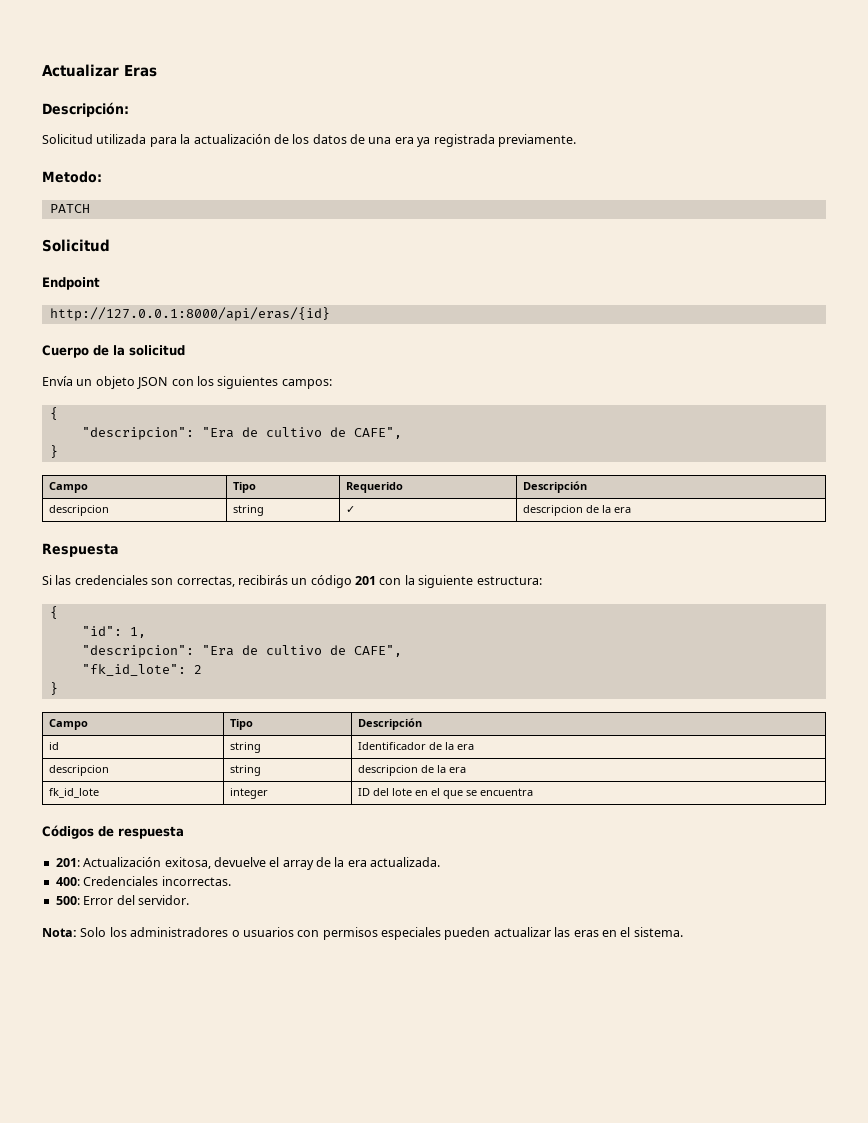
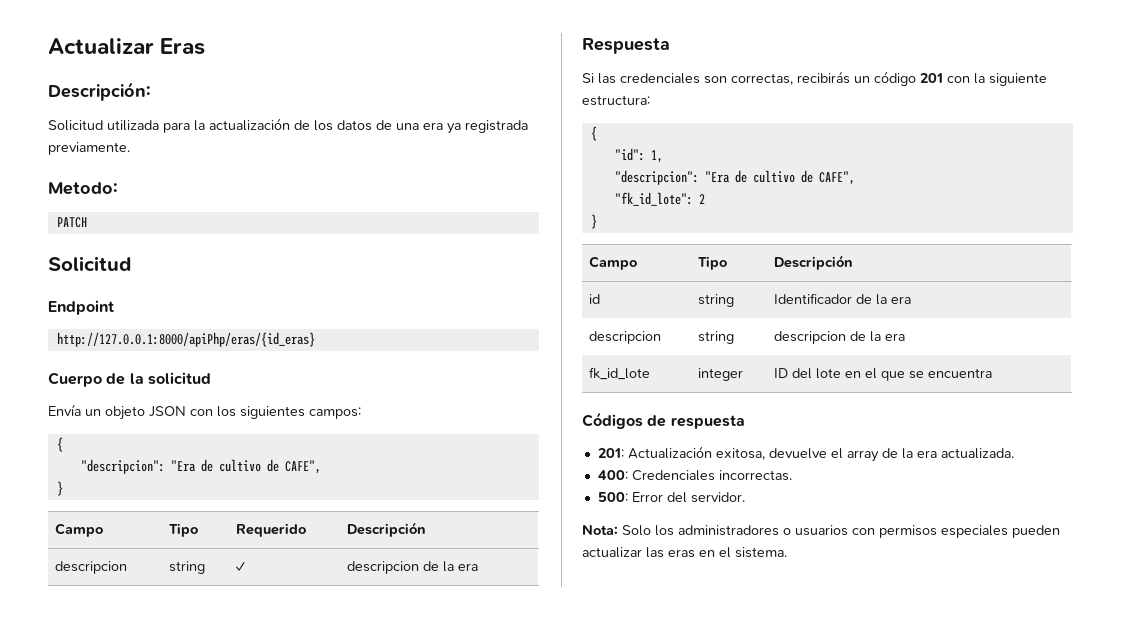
- http://127.0.0.1:8000/api/eras/{id}
+ http://127.0.0.1:8000/apiPhp/eras/{id_eras}

